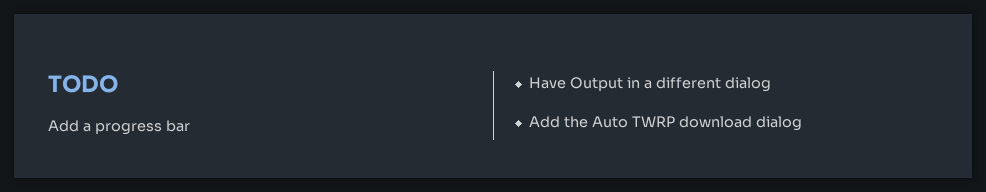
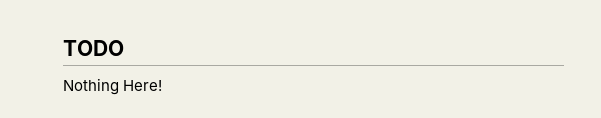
- Add a progress bar
- Have Output in a different dialog
- Add the Auto TWRP download dialog
+ Nothing Here!

